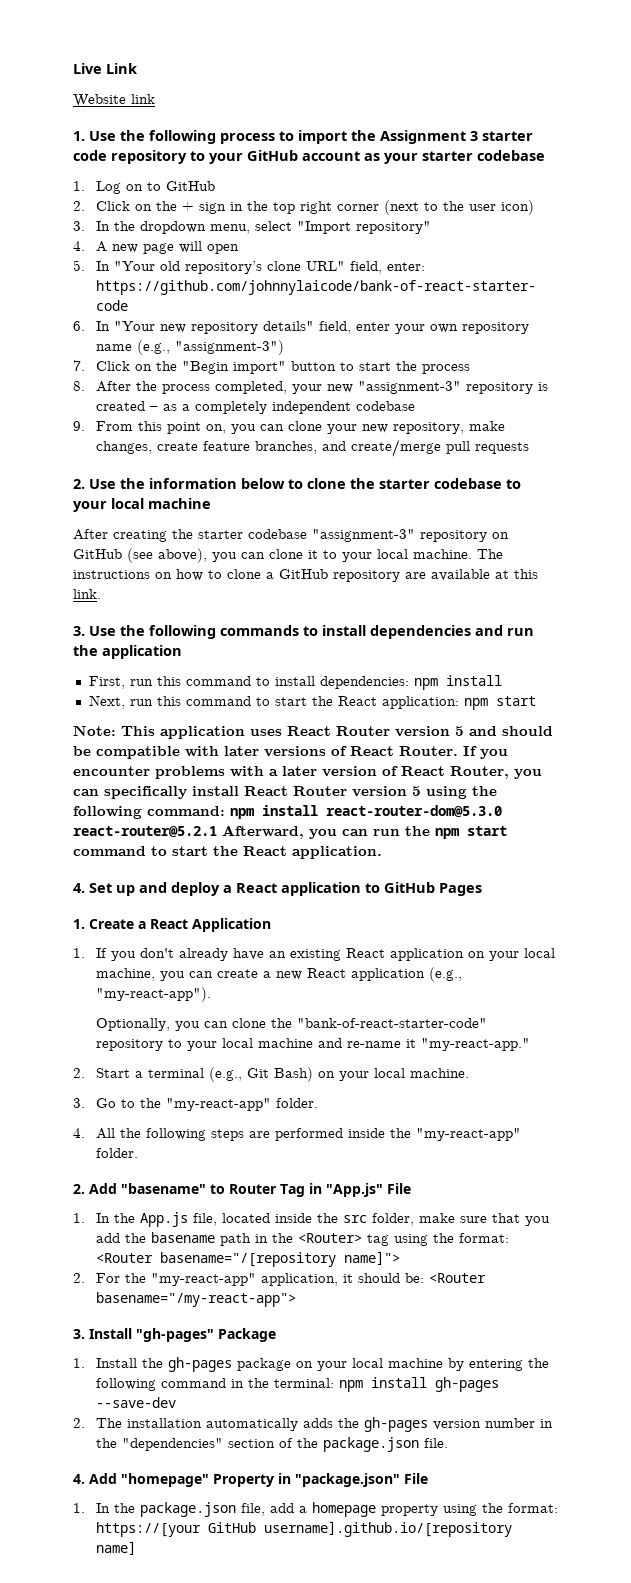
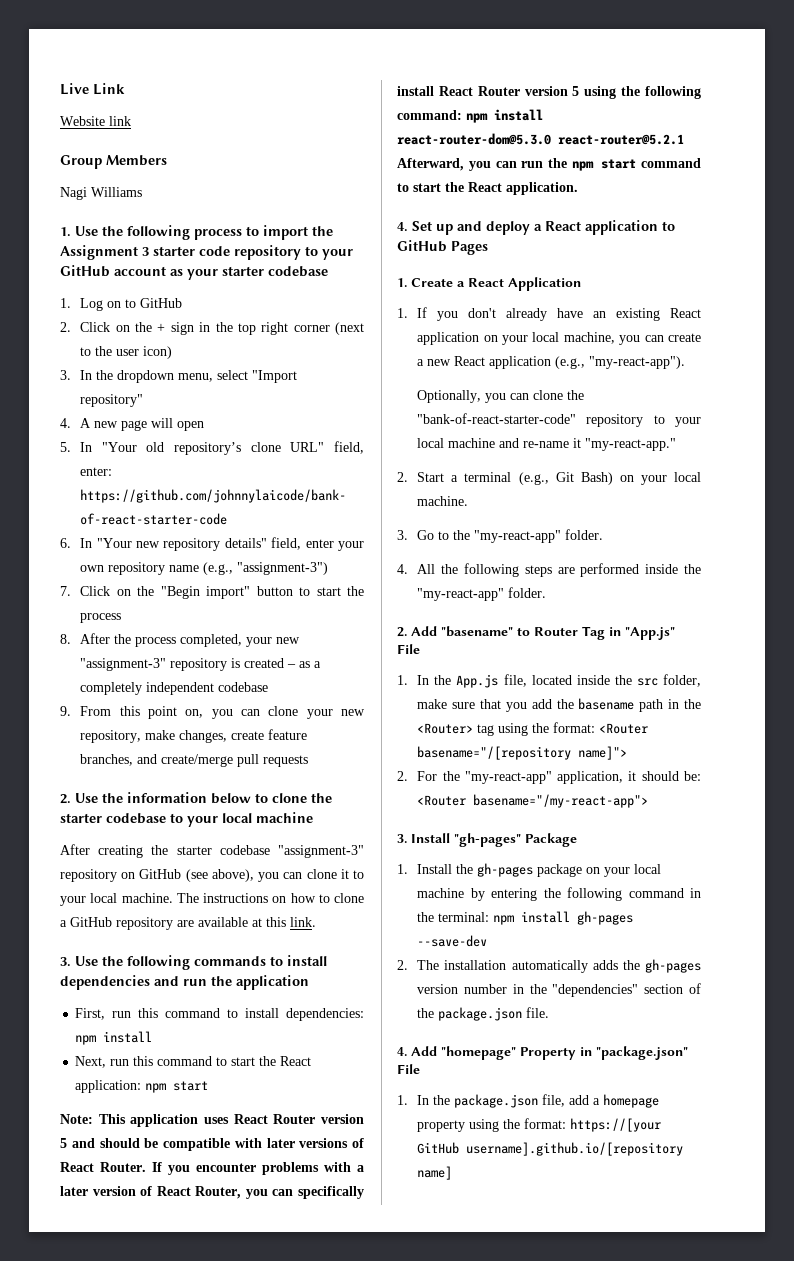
+ Group Members
+ Nagi Williams

